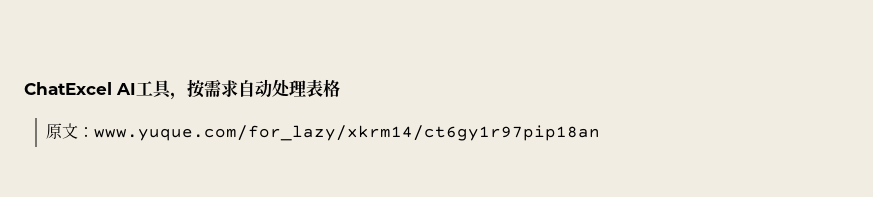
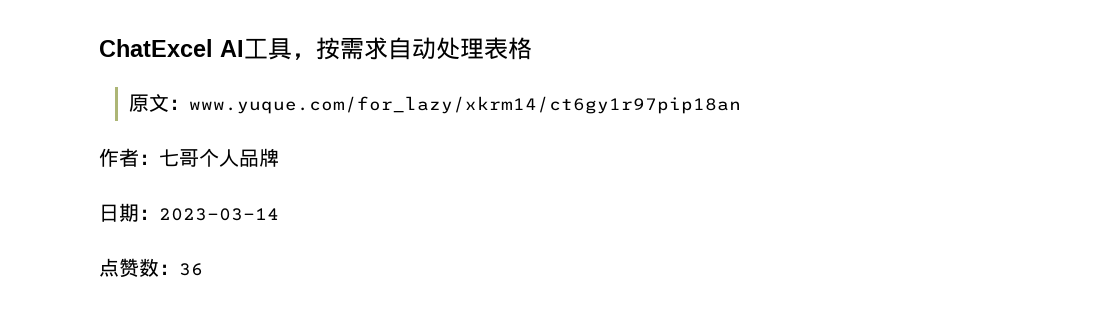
+ 作者：七哥个人品牌
+ 日期：2023-03-14
+ 点赞数：36

